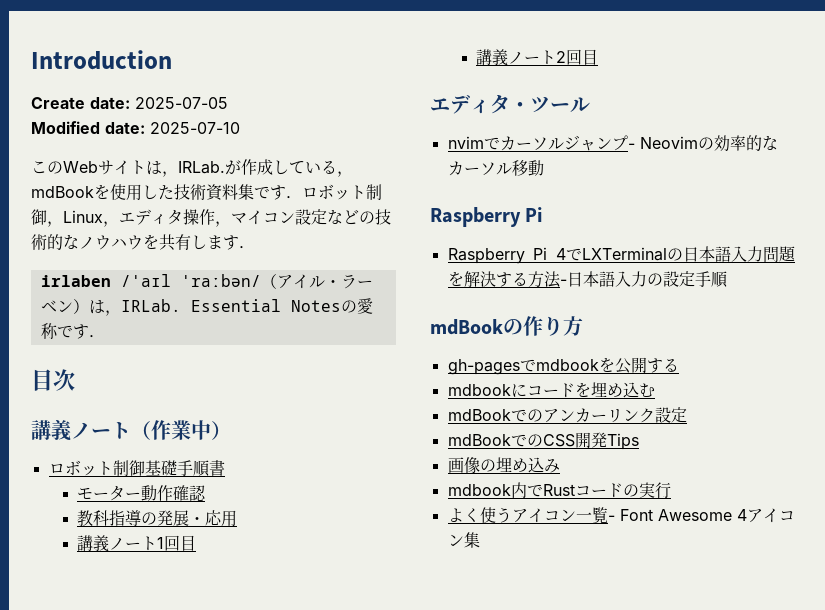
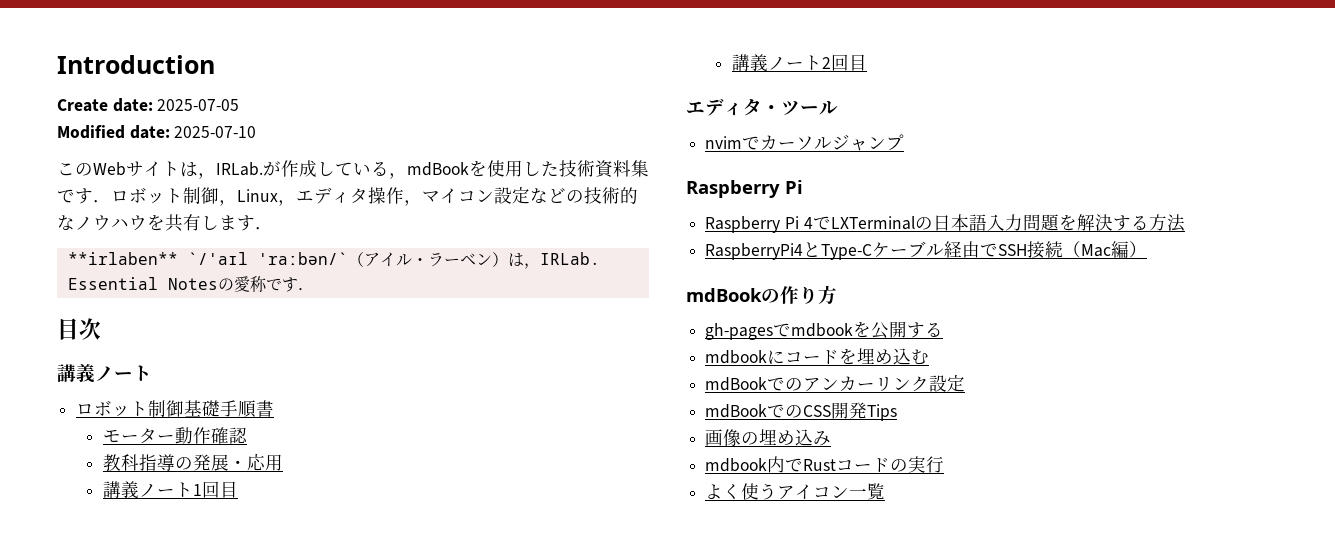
- irlaben /ˈaɪl ˈraːbən/（アイル・ラーベン）は，IRLab.
+ **irlaben** `/ˈaɪl ˈraːbən/`（アイル・ラーベン）は，IRLab.
  目次
- 講義ノート（作業中）
+ 講義ノート
- nvimでカーソルジャンプ- Neovimの効率的なカーソル移動
+ nvimでカーソルジャンプ
- Raspberry Pi 4でLXTerminalの日本語入力問題を解決する方法-日本語入力の設定手順
+ Raspberry Pi 4でLXTerminalの日本語入力問題を解決する方法
+ RaspberryPi4とType-Cケーブル経由でSSH接続（Mac編）
- よく使うアイコン一覧- Font Awesome 4アイコン集
+ よく使うアイコン一覧

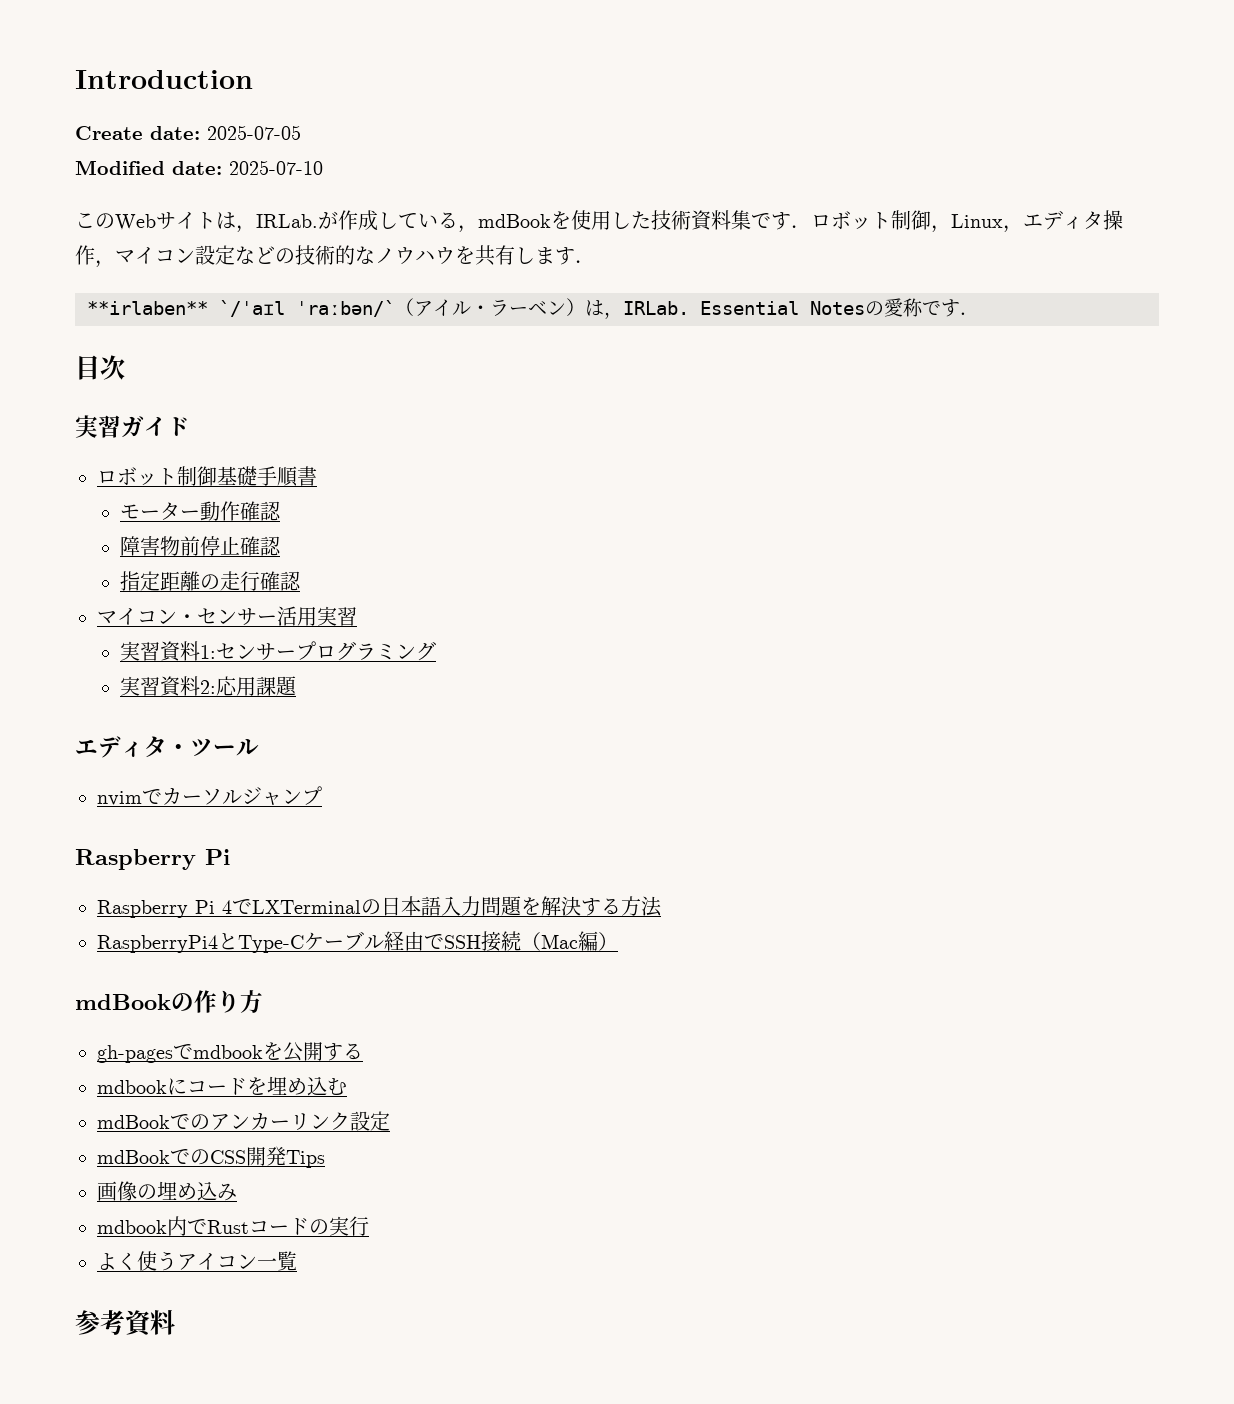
  目次
- 講義ノート
+ 実習ガイド
- 教科指導の発展・応用
- 講義ノート1回目
- 講義ノート2回目
+ 障害物前停止確認
+ 指定距離の走行確認
+ マイコン・センサー活用実習
+ 実習資料1:センサープログラミング
+ 実習資料2:応用課題
+ 参考資料

